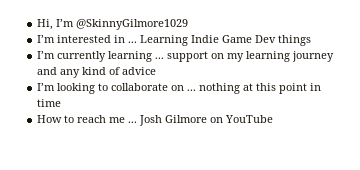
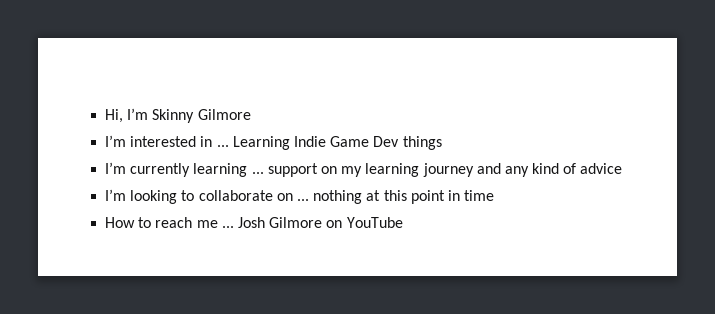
- Hi, I’m @SkinnyGilmore1029
+ Hi, I’m Skinny Gilmore

